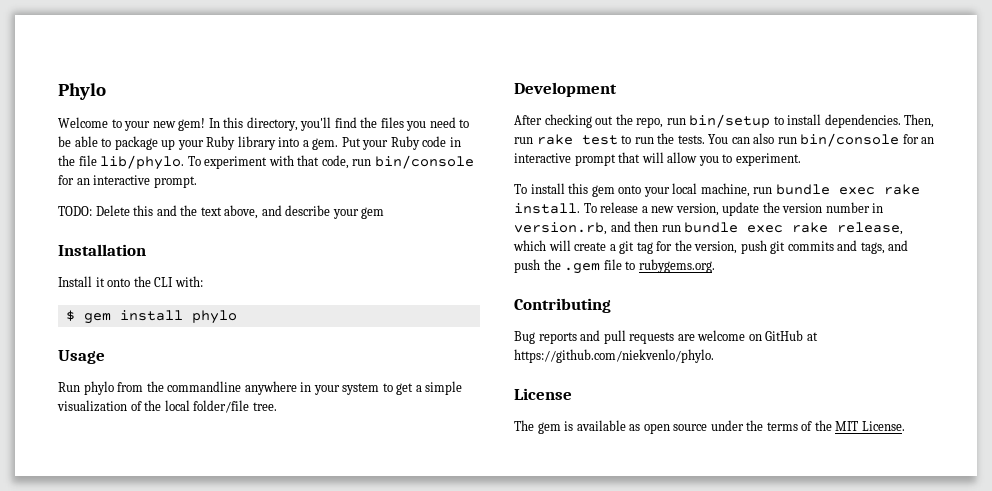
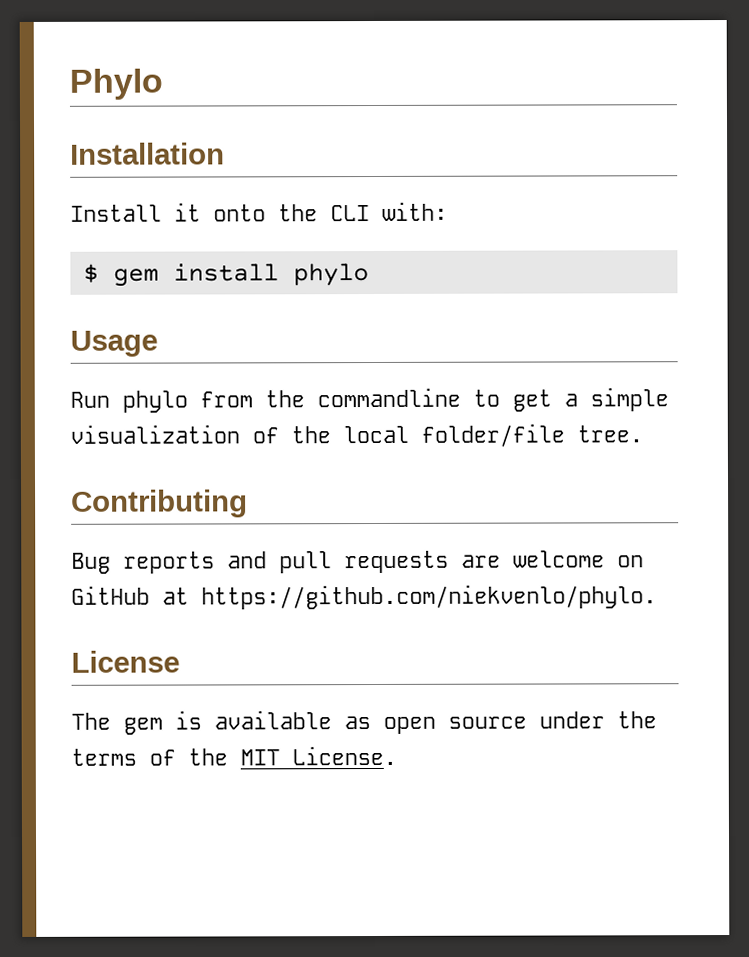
- Welcome to your new gem! In this directory, you'll find the files you need to be able to package up your Ruby library into a gem. Put your Ruby code in the file lib/phylo. To experiment with that code, run bin/console for an interactive prompt.
- TODO: Delete this and the text above, and describe your gem
- Run phylo from the commandline anywhere in your system to get a simple visualization of the local folder/file tree.
+ Run phylo from the commandline to get a simple visualization of the local folder/file tree.
- Development
- After checking out the repo, run bin/setup to install dependencies. Then, run rake test to run the tests. You can also run bin/console for an interactive prompt that will allow you to experiment.
- To install this gem onto your local machine, run bundle exec rake install. To release a new version, update the version number in version.rb, and then run bundle exec rake release, which will create a git tag for the version, push git commits and tags, and push the .gem file to rubygems.org.

